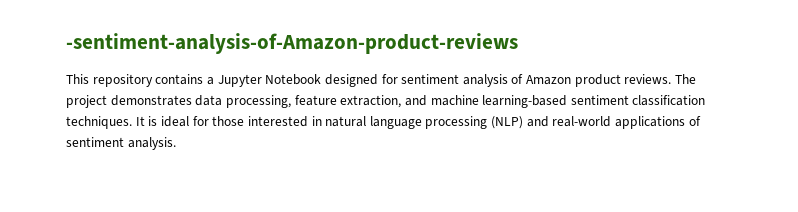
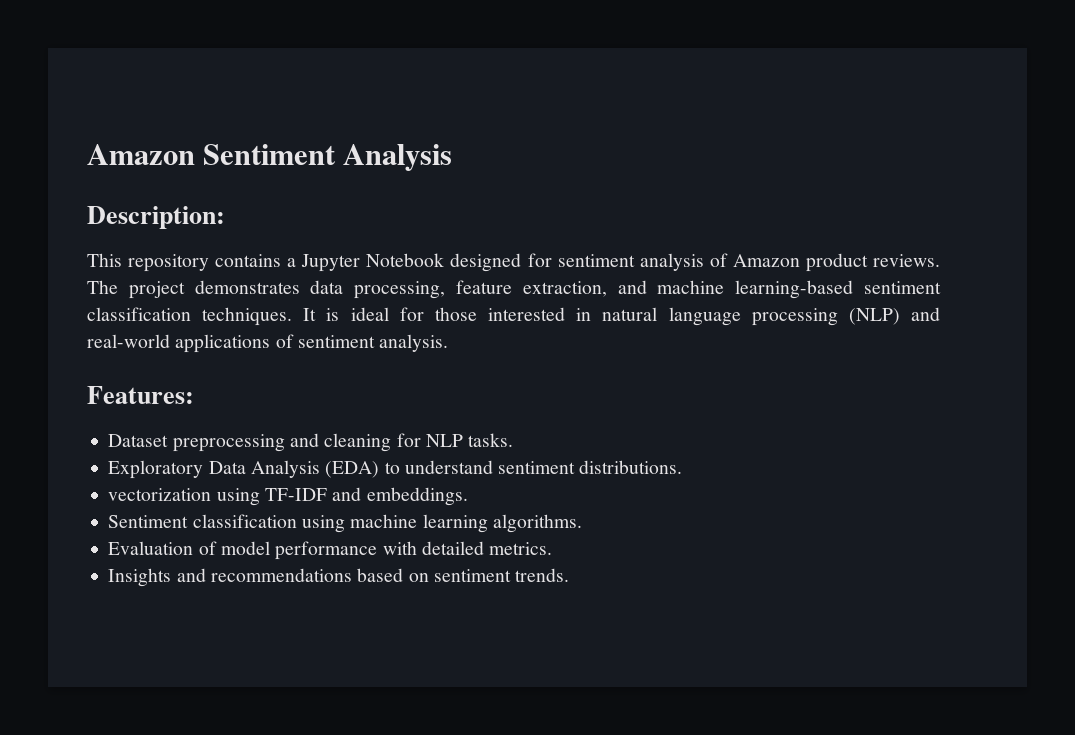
- -sentiment-analysis-of-Amazon-product-reviews
+ Amazon Sentiment Analysis
+ Description:
+ Features:
+ Dataset preprocessing and cleaning for NLP tasks.
+ Exploratory Data Analysis (EDA) to understand sentiment distributions.
+ vectorization using TF-IDF and embeddings.
+ Sentiment classification using machine learning algorithms.
+ Evaluation of model performance with detailed metrics.
+ Insights and recommendations based on sentiment trends.

